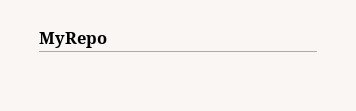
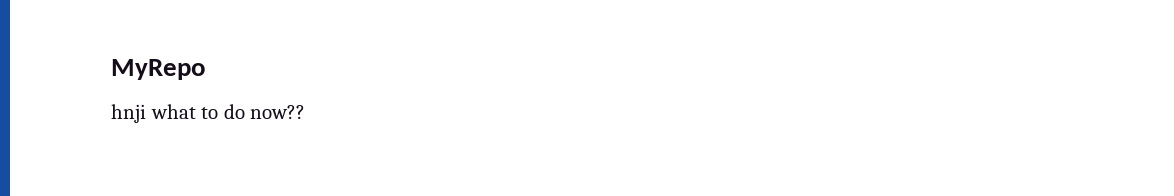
+ hnji what to do now??

